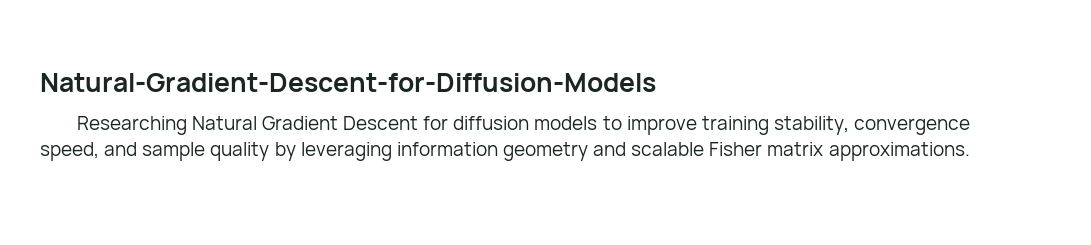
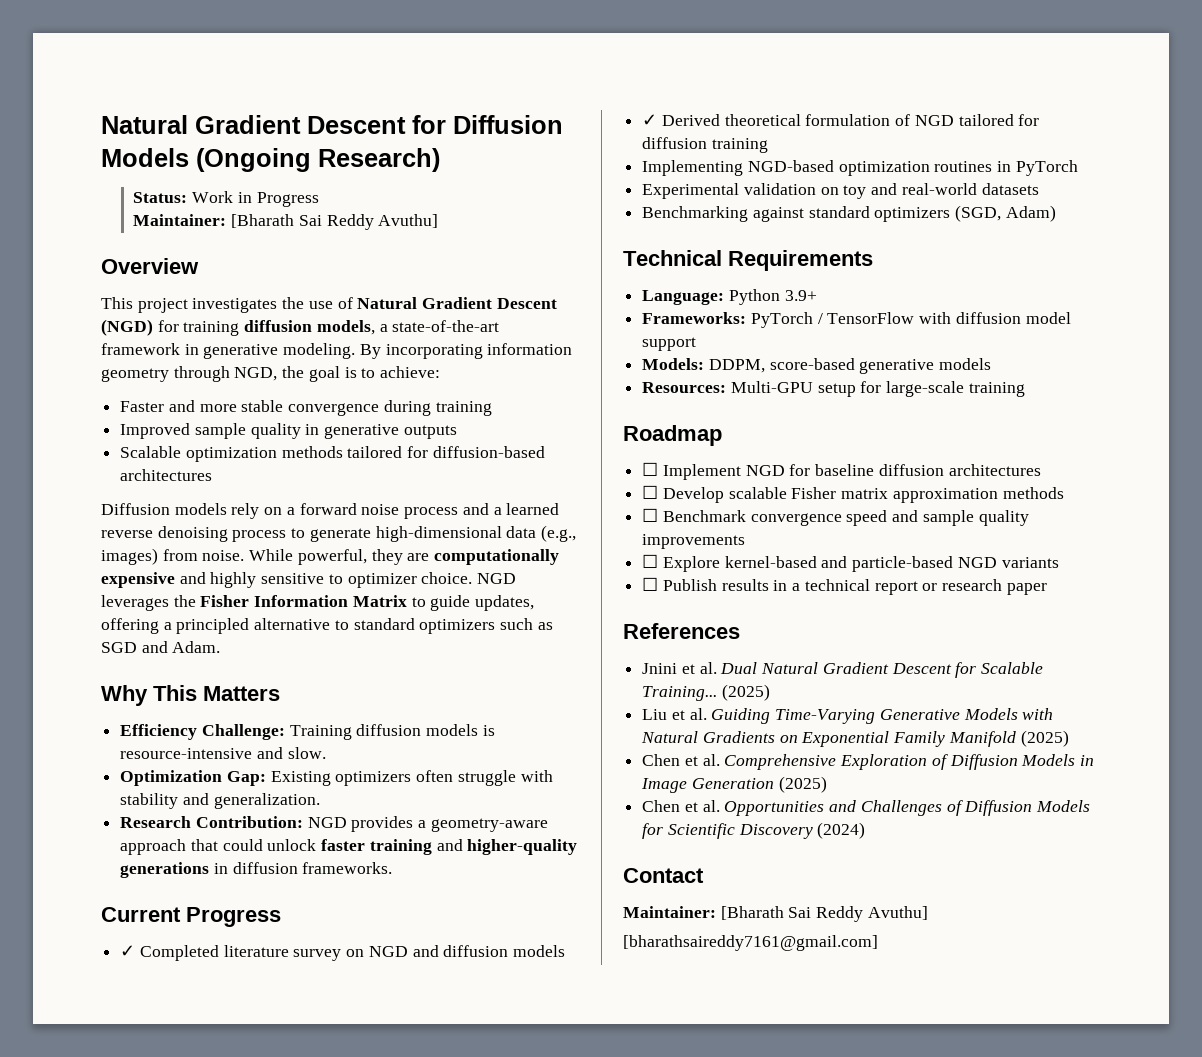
- Natural-Gradient-Descent-for-Diffusion-Models
- Researching Natural Gradient Descent for diffusion models to improve training stability, convergence speed, and sample quality by leveraging information geometry and scalable Fisher matrix approximations.
+ Natural Gradient Descent for Diffusion Models (Ongoing Research)
+ Status: Work in Progress
+ Maintainer: [Bharath Sai Reddy Avuthu]
+ Overview
+ This project investigates the use of Natural Gradient Descent (NGD) for training diffusion models, a state-of-the-art framework in generative modeling. By incorporating information geometry through NGD, the goal is to achieve:
+ Faster and more stable convergence during training
+ Improved sample quality in generative outputs
+ Scalable optimization methods tailored for diffusion-based architectures
+ Diffusion models rely on a forward noise process and a learned reverse denoising process to generate high-dimensional data (e.g., images) from noise. While powerful, they are computationally expensive and highly sensitive to optimizer choice. NGD leverages the Fisher Information Matrix to guide updates, offering a principled alternative to standard optimizers such as SGD and Adam.
+ Why This Matters
+ Efficiency Challenge: Training diffusion models is resource-intensive and slow.
+ Optimization Gap: Existing optimizers often struggle with stability and generalization.
+ Research Contribution: NGD provides a geometry-aware approach that could unlock faster training and higher-quality generations in diffusion frameworks.
+ Current Progress
+ ✓ Completed literature survey on NGD and diffusion models
+ ✓ Derived theoretical formulation of NGD tailored for diffusion training
+ Implementing NGD-based optimization routines in PyTorch
+ Experimental validation on toy and real-world datasets
+ Benchmarking against standard optimizers (SGD, Adam)
+ Technical Requirements
+ Language: Python 3.9+
+ Frameworks: PyTorch / TensorFlow with diffusion model support
+ Models: DDPM, score-based generative models
+ Resources: Multi-GPU setup for large-scale training
+ Roadmap
+ ☐ Implement NGD for baseline diffusion architectures
+ ☐ Develop scalable Fisher matrix approximation methods
+ ☐ Benchmark convergence speed and sample quality improvements
+ ☐ Explore kernel-based and particle-based NGD variants
+ ☐ Publish results in a technical report or research paper
+ References
+ Jnini et al. Dual Natural Gradient Descent for Scalable Training... (2025)
+ Liu et al. Guiding Time-Varying Generative Models with Natural Gradients on Exponential Family Manifold (2025)
+ Chen et al. Comprehensive Exploration of Diffusion Models in Image Generation (2025)
+ Chen et al. Opportunities and Challenges of Diffusion Models for Scientific Discovery (2024)
+ Contact
+ Maintainer: [Bharath Sai Reddy Avuthu]
+ [bharathsaireddy7161@gmail.com]

